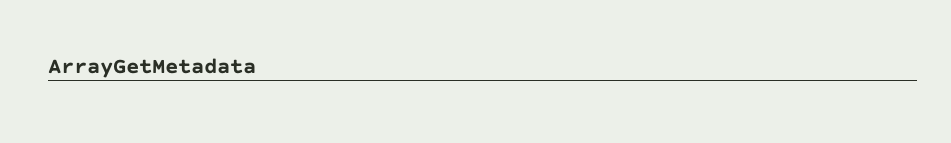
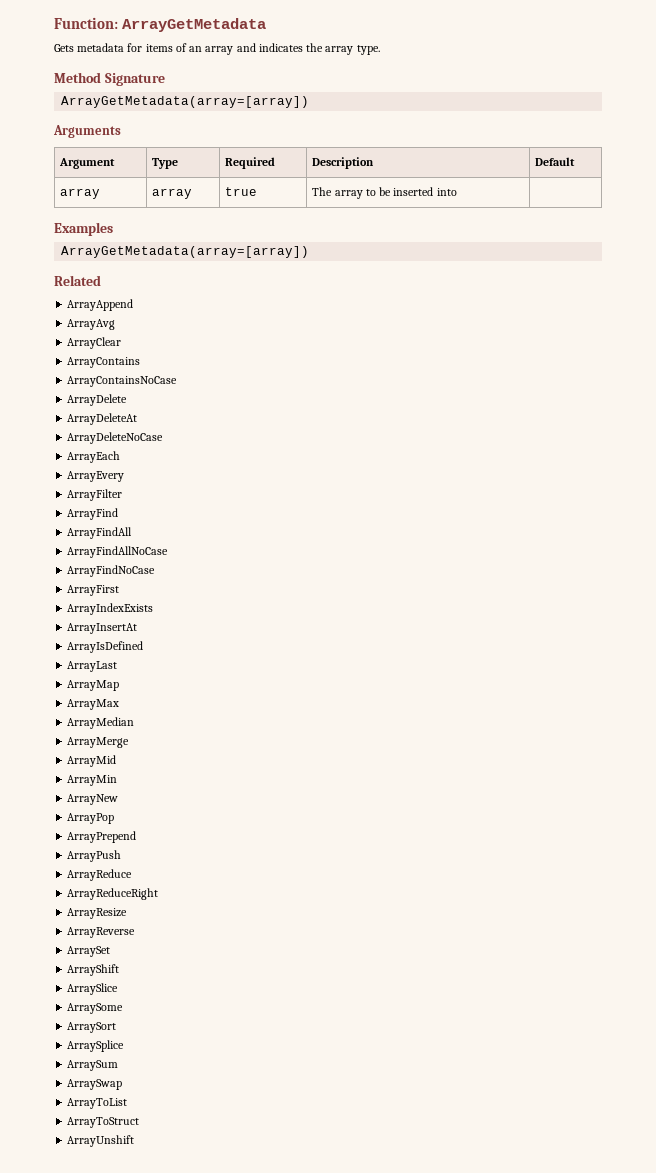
- ArrayGetMetadata
+ Function: ArrayGetMetadata
+ Gets metadata for items of an array and indicates the array type.
+ Method Signature
+ ArrayGetMetadata(array=[array])
+ Arguments
+ Argument | Type | Required | Description | Default
+ array | array | true | The array to be inserted into |
+ Examples
+ ArrayGetMetadata(array=[array])
+ Related
+ ArrayAppend
+ ArrayAvg
+ ArrayClear
+ ArrayContains
+ ArrayContainsNoCase
+ ArrayDelete
+ ArrayDeleteAt
+ ArrayDeleteNoCase
+ ArrayEach
+ ArrayEvery
+ ArrayFilter
+ ArrayFind
+ ArrayFindAll
+ ArrayFindAllNoCase
+ ArrayFindNoCase
+ ArrayFirst
+ ArrayIndexExists
+ ArrayInsertAt
+ ArrayIsDefined
+ ArrayLast
+ ArrayMap
+ ArrayMax
+ ArrayMedian
+ ArrayMerge
+ ArrayMid
+ ArrayMin
+ ArrayNew
+ ArrayPop
+ ArrayPrepend
+ ArrayPush
+ ArrayReduce
+ ArrayReduceRight
+ ArrayResize
+ ArrayReverse
+ ArraySet
+ ArrayShift
+ ArraySlice
+ ArraySome
+ ArraySort
+ ArraySplice
+ ArraySum
+ ArraySwap
+ ArrayToList
+ ArrayToStruct
+ ArrayUnshift

